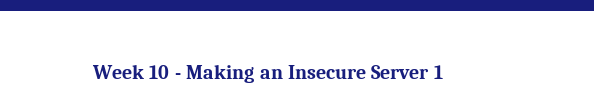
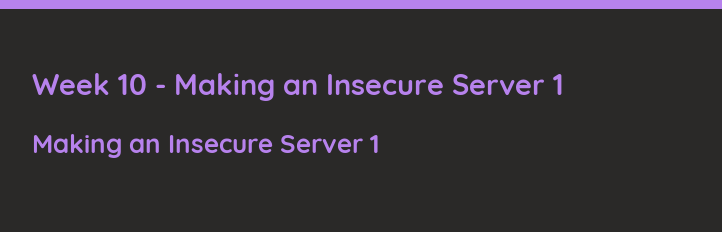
  Week 10 - Making an Insecure Server 1
+ Making an Insecure Server 1

